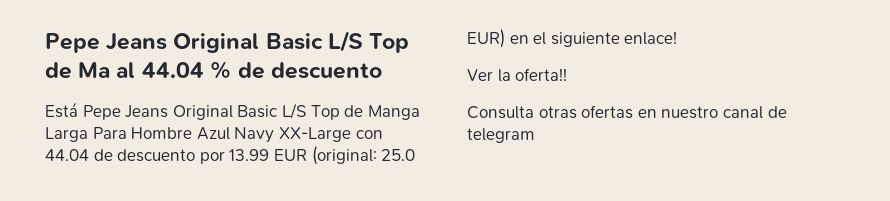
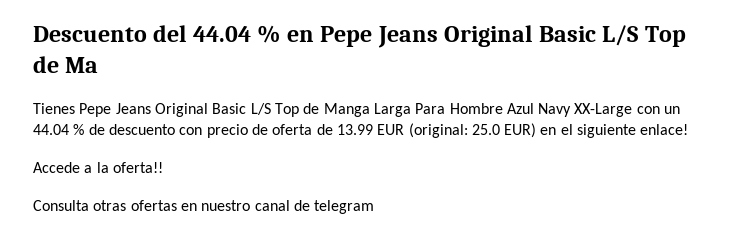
- Pepe Jeans Original Basic L/S Top de Ma al 44.04 % de descuento
- Está Pepe Jeans Original Basic L/S Top de Manga Larga Para Hombre Azul Navy XX-Large con 44.04 de descuento por 13.99 EUR (original: 25.0 EUR) en el siguiente enlace!
+ Descuento del 44.04 % en Pepe Jeans Original Basic L/S Top de Ma
+ Tienes Pepe Jeans Original Basic L/S Top de Manga Larga Para Hombre Azul Navy XX-Large con un 44.04 % de descuento con precio de oferta de 13.99 EUR (original: 25.0 EUR) en el siguiente enlace!
- Ver la oferta!!
+ Accede a la oferta!!

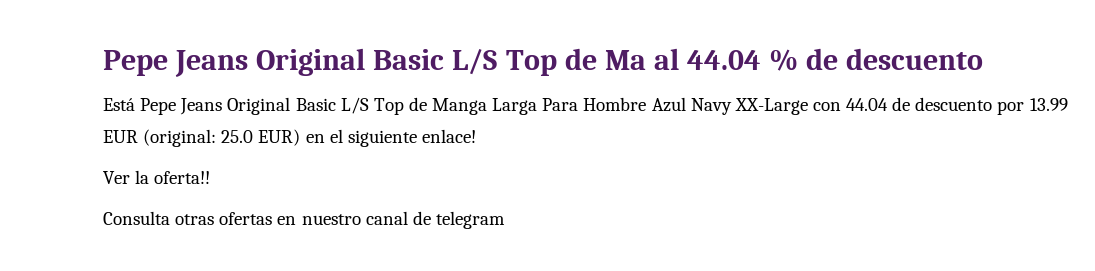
- Descuento del 44.04 % en Pepe Jeans Original Basic L/S Top de Ma
- Tienes Pepe Jeans Original Basic L/S Top de Manga Larga Para Hombre Azul Navy XX-Large con un 44.04 % de descuento con precio de oferta de 13.99 EUR (original: 25.0 EUR) en el siguiente enlace!
+ Pepe Jeans Original Basic L/S Top de Ma al 44.04 % de descuento
+ Está Pepe Jeans Original Basic L/S Top de Manga Larga Para Hombre Azul Navy XX-Large con 44.04 de descuento por 13.99 EUR (original: 25.0 EUR) en el siguiente enlace!
- Accede a la oferta!!
+ Ver la oferta!!

